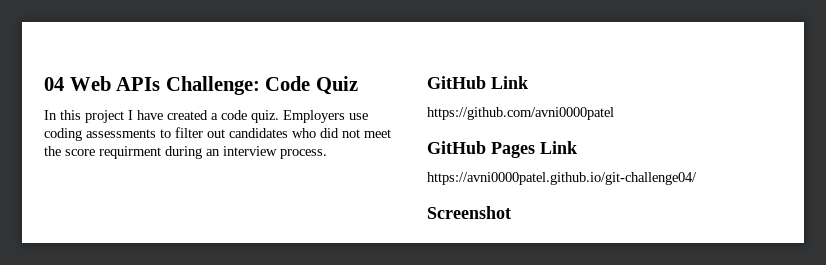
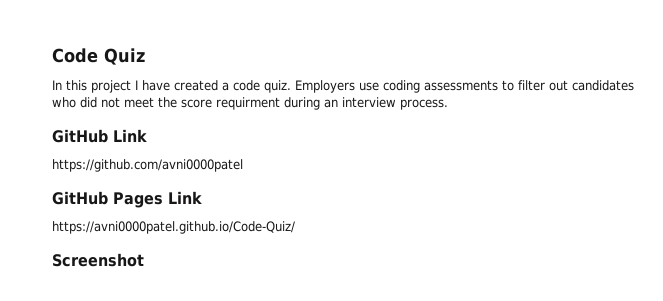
- 04 Web APIs Challenge: Code Quiz
+ Code Quiz
- https://avni0000patel.github.io/git-challenge04/
+ https://avni0000patel.github.io/Code-Quiz/

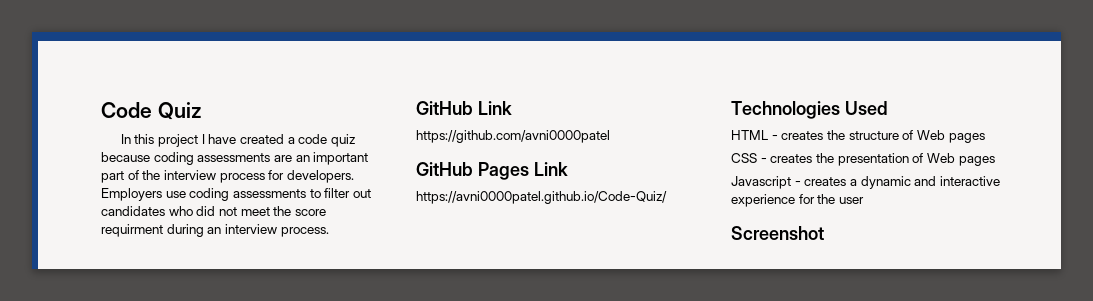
- In this project I have created a code quiz.
+ In this project I have created a code quiz because coding assessments are an important part of the interview process for developers.
+ Technologies Used
+ HTML - creates the structure of Web pages
+ CSS - creates the presentation of Web pages
+ Javascript - creates a dynamic and interactive experience for the user

